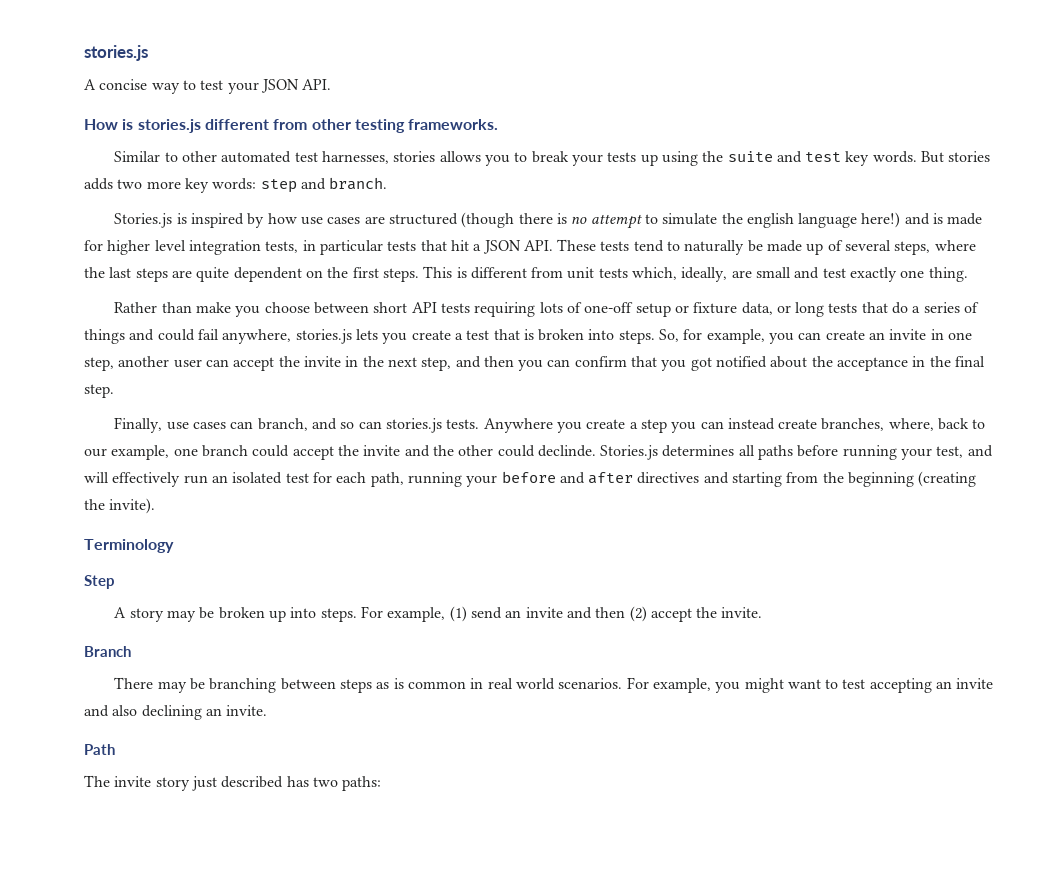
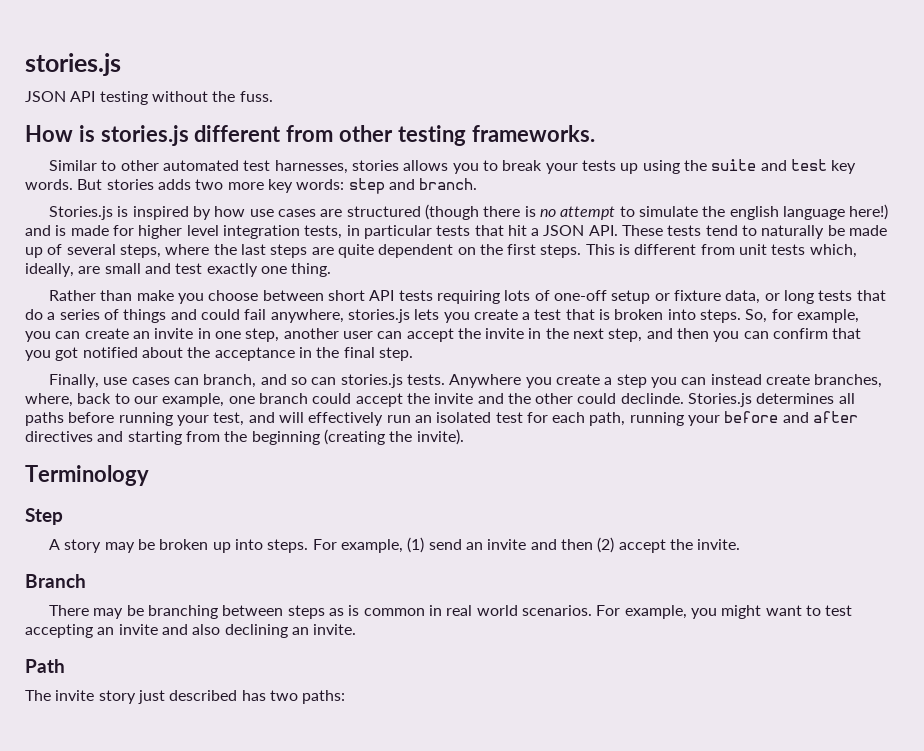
- A concise way to test your JSON API.
+ JSON API testing without the fuss.

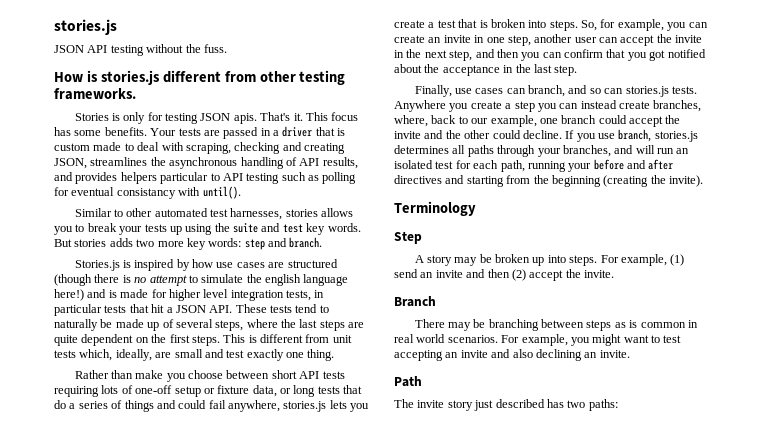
+ Stories is only for testing JSON apis. That's it. This focus has some benefits. Your tests are passed in a driver that is custom made to deal with scraping, checking and creating JSON, streamlines the asynchronous handling of API results, and provides helpers particular to API testing such as polling for eventual consistancy with until().
- So, for example, you can create an invite in one step, another user can accept the invite in the next step, and then you can confirm that you got notified about the acceptance in the final step.
+ So, for example, you can create an invite in one step, another user can accept the invite in the next step, and then you can confirm that you got notified about the acceptance in the last step.
- Anywhere you create a step you can instead create branches, where, back to our example, one branch could accept the invite and the other could declinde. Stories.js determines all paths before running your test, and will effectively run an isolated test for each path, running your before and after directives and starting from the beginning (creating the invite).
+ Anywhere you create a step you can instead create branches, where, back to our example, one branch could accept the invite and the other could decline. If you use branch, stories.js determines all paths through your branches, and will run an isolated test for each path, running your before and after directives and starting from the beginning (creating the invite).

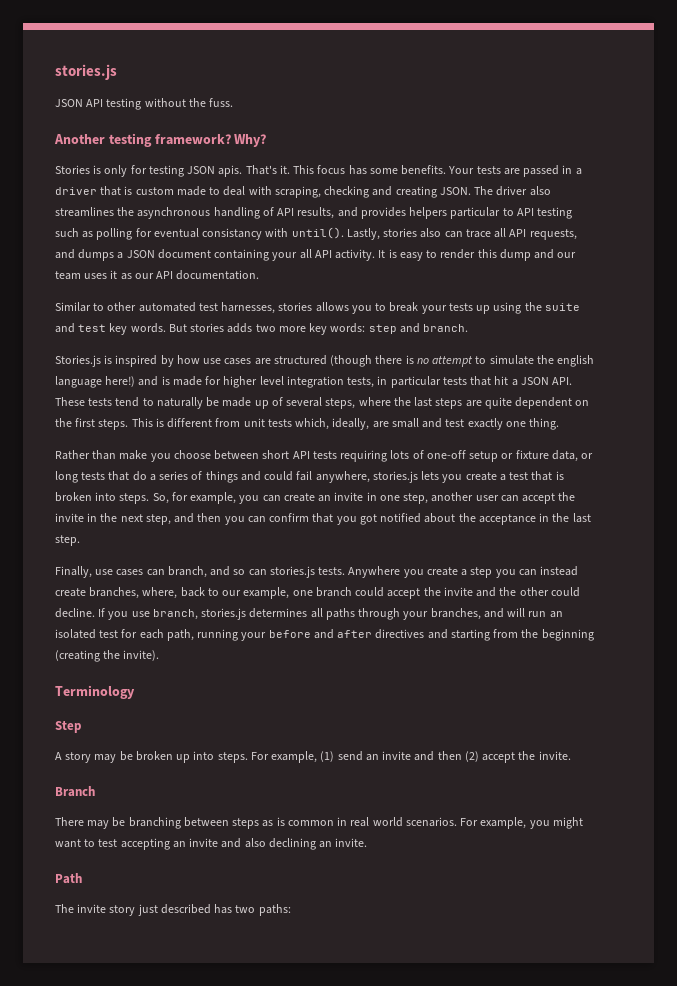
- How is stories.js different from other testing frameworks.
+ Another testing framework? Why?
- Your tests are passed in a driver that is custom made to deal with scraping, checking and creating JSON, streamlines the asynchronous handling of API results, and provides helpers particular to API testing such as polling for eventual consistancy with until().
+ Your tests are passed in a driver that is custom made to deal with scraping, checking and creating JSON. The driver also streamlines the asynchronous handling of API results, and provides helpers particular to API testing such as polling for eventual consistancy with until(). Lastly, stories also can trace all API requests, and dumps a JSON document containing your all API activity. It is easy to render this dump and our team uses it as our API documentation.

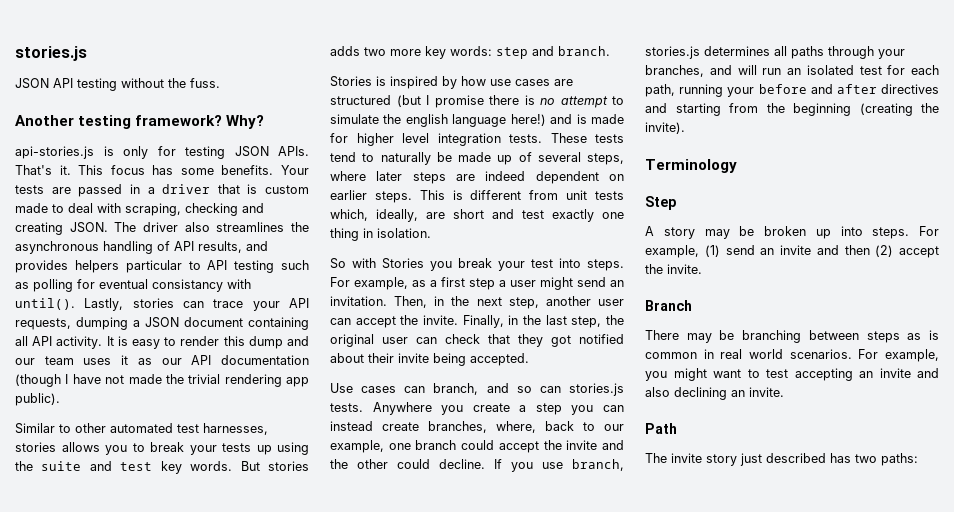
- Stories is only for testing JSON apis.
+ api-stories.js is only for testing JSON APIs.
- Lastly, stories also can trace all API requests, and dumps a JSON document containing your all API activity.
+ Lastly, stories can trace your API requests, dumping a JSON document containing all API activity.
- It is easy to render this dump and our team uses it as our API documentation.
+ It is easy to render this dump and our team uses it as our API documentation (though I have not made the trivial rendering app public).
- Stories.js is inspired by how use cases are structured (though there is no attempt to simulate the english language here!) and is made for higher level integration tests, in particular tests that hit a JSON API. These tests tend to naturally be made up of several steps, where the last steps are quite dependent on the first steps.
+ Stories is inspired by how use cases are structured (but I promise there is no attempt to simulate the english language here!) and is made for higher level integration tests. These tests tend to naturally be made up of several steps, where later steps are indeed dependent on earlier steps.
- This is different from unit tests which, ideally, are small and test exactly one thing.
- Rather than make you choose between short API tests requiring lots of one-off setup or fixture data, or long tests that do a series of things and could fail anywhere, stories.js lets you create a test that is broken into steps. So, for example, you can create an invite in one step, another user can accept the invite in the next step, and then you can confirm that you got notified about the acceptance in the last step.
- Finally, use cases can branch, and so can stories.js tests.
+ This is different from unit tests which, ideally, are short and test exactly one thing in isolation.
+ So with Stories you break your test into steps. For example, as a first step a user might send an invitation. Then, in the next step, another user can accept the invite. Finally, in the last step, the original user can check that they got notified about their invite being accepted.
+ Use cases can branch, and so can stories.js tests.

